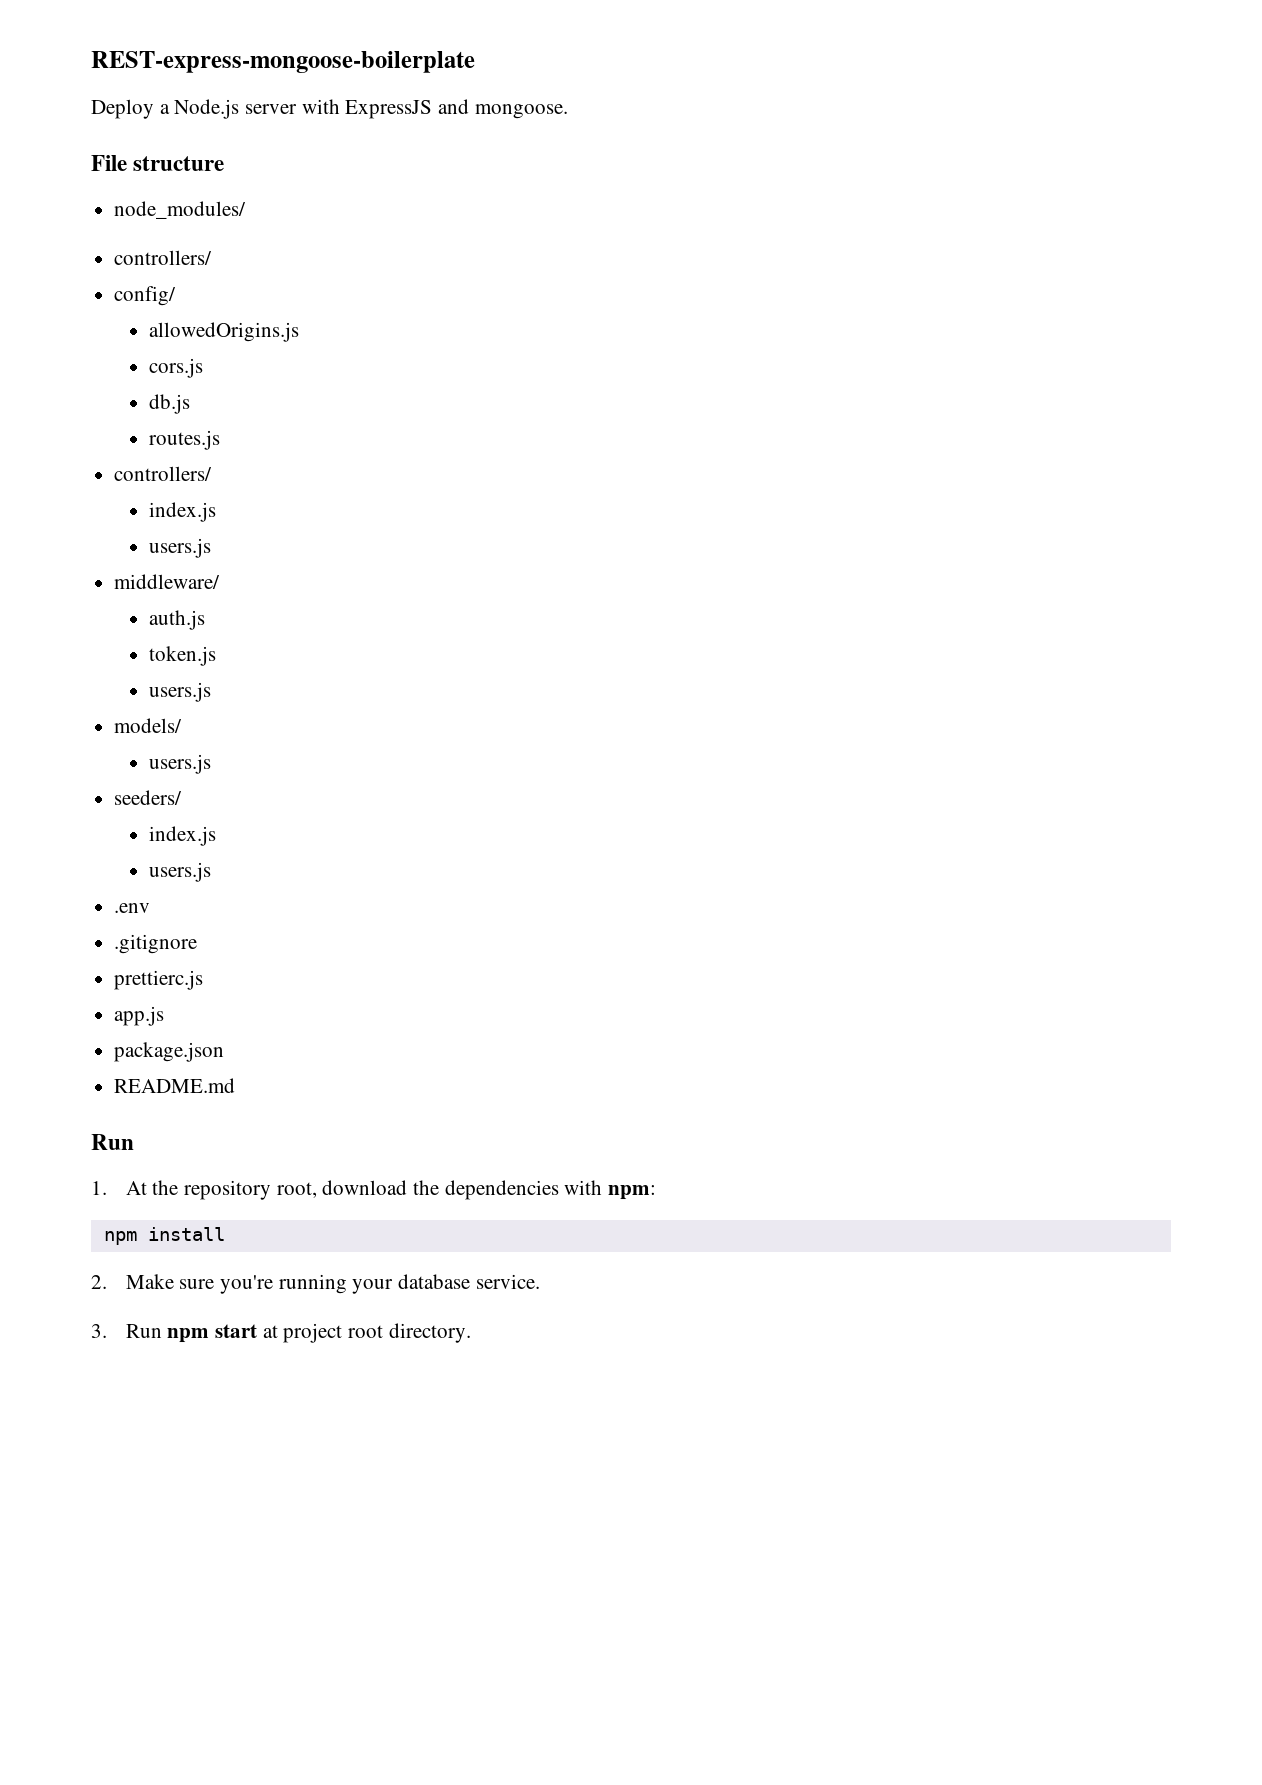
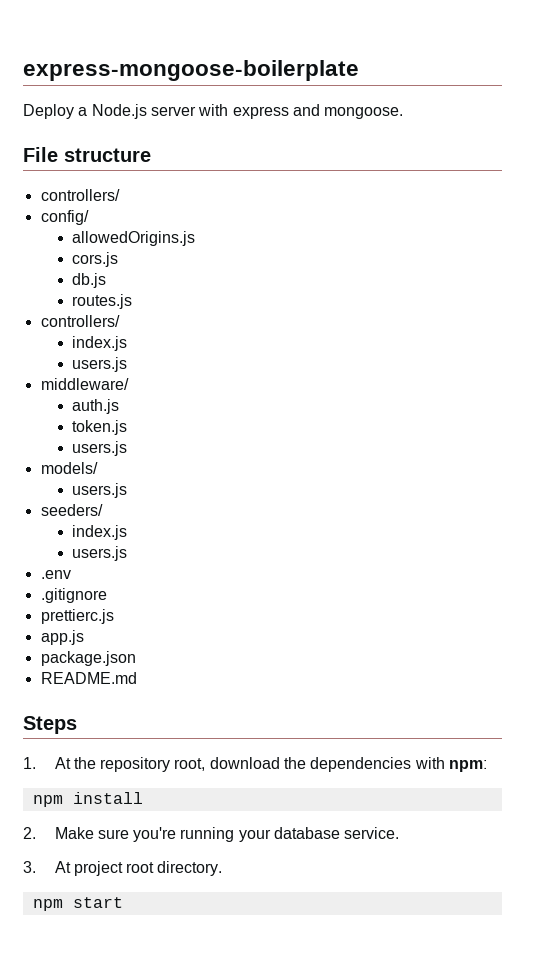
- REST-express-mongoose-boilerplate
+ express-mongoose-boilerplate
- Deploy a Node.js server with ExpressJS and mongoose.
+ Deploy a Node.js server with express and mongoose.
- node_modules/
  README.md
- Run
+ Steps
- 3. Run npm start at project root directory.
+ 3. At project root directory.
+ npm start

